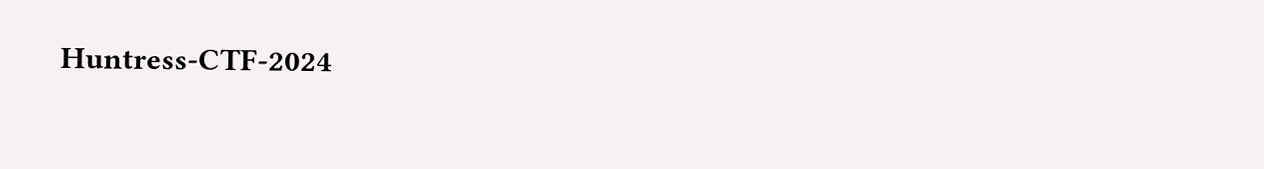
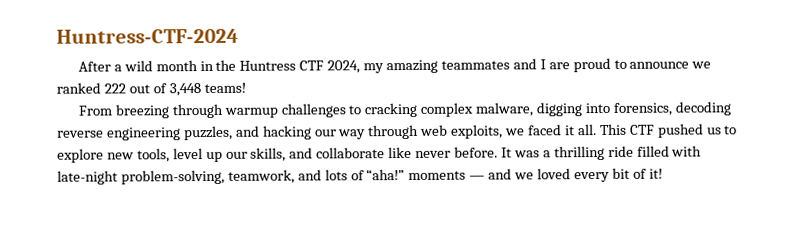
+ After a wild month in the Huntress CTF 2024, my amazing teammates and I are proud to announce we ranked 222 out of 3,448 teams!
+ From breezing through warmup challenges to cracking complex malware, digging into forensics, decoding reverse engineering puzzles, and hacking our way through web exploits, we faced it all. This CTF pushed us to explore new tools, level up our skills, and collaborate like never before. It was a thrilling ride filled with late-night problem-solving, teamwork, and lots of “aha!” moments — and we loved every bit of it!

